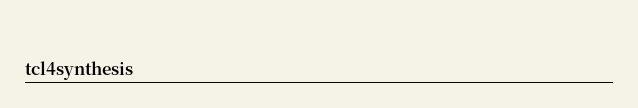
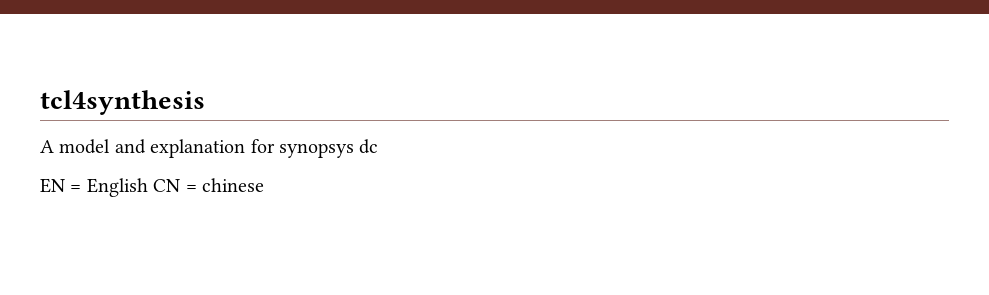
+ A model and explanation for synopsys dc
+ EN = English CN = chinese

